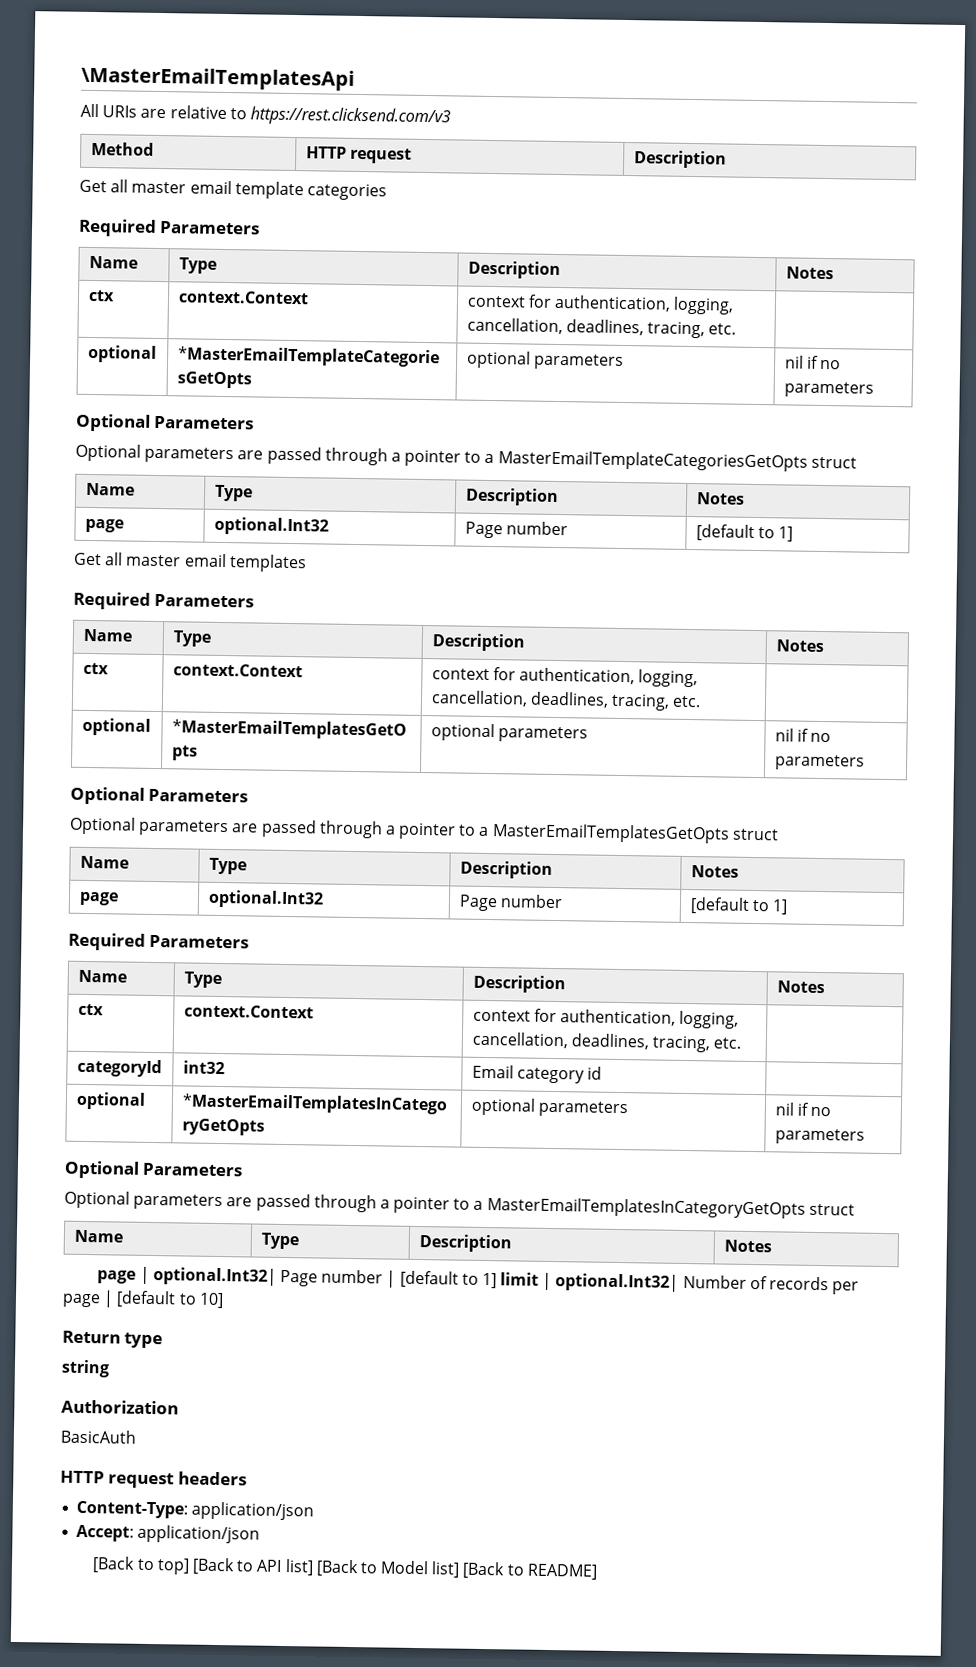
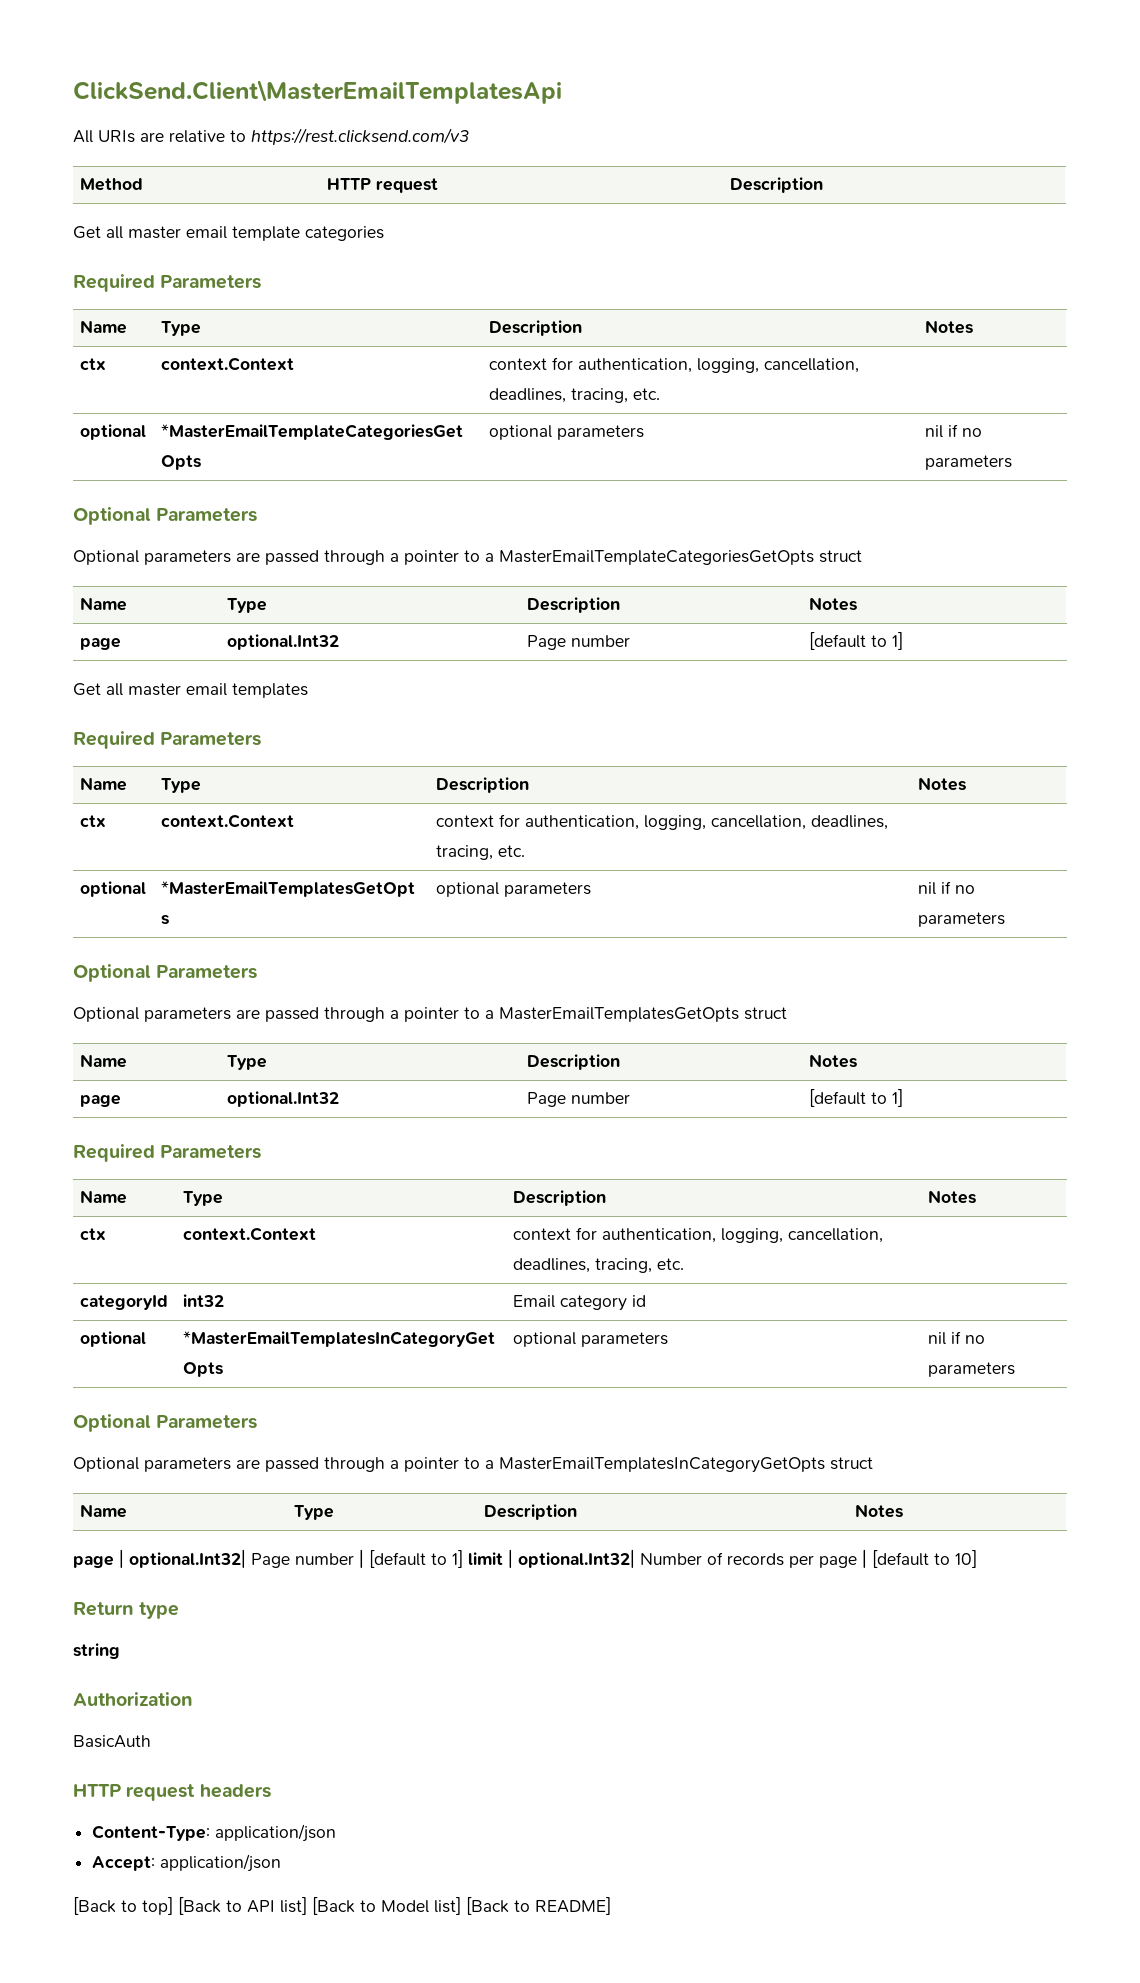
- \MasterEmailTemplatesApi
+ ClickSend.Client\MasterEmailTemplatesApi

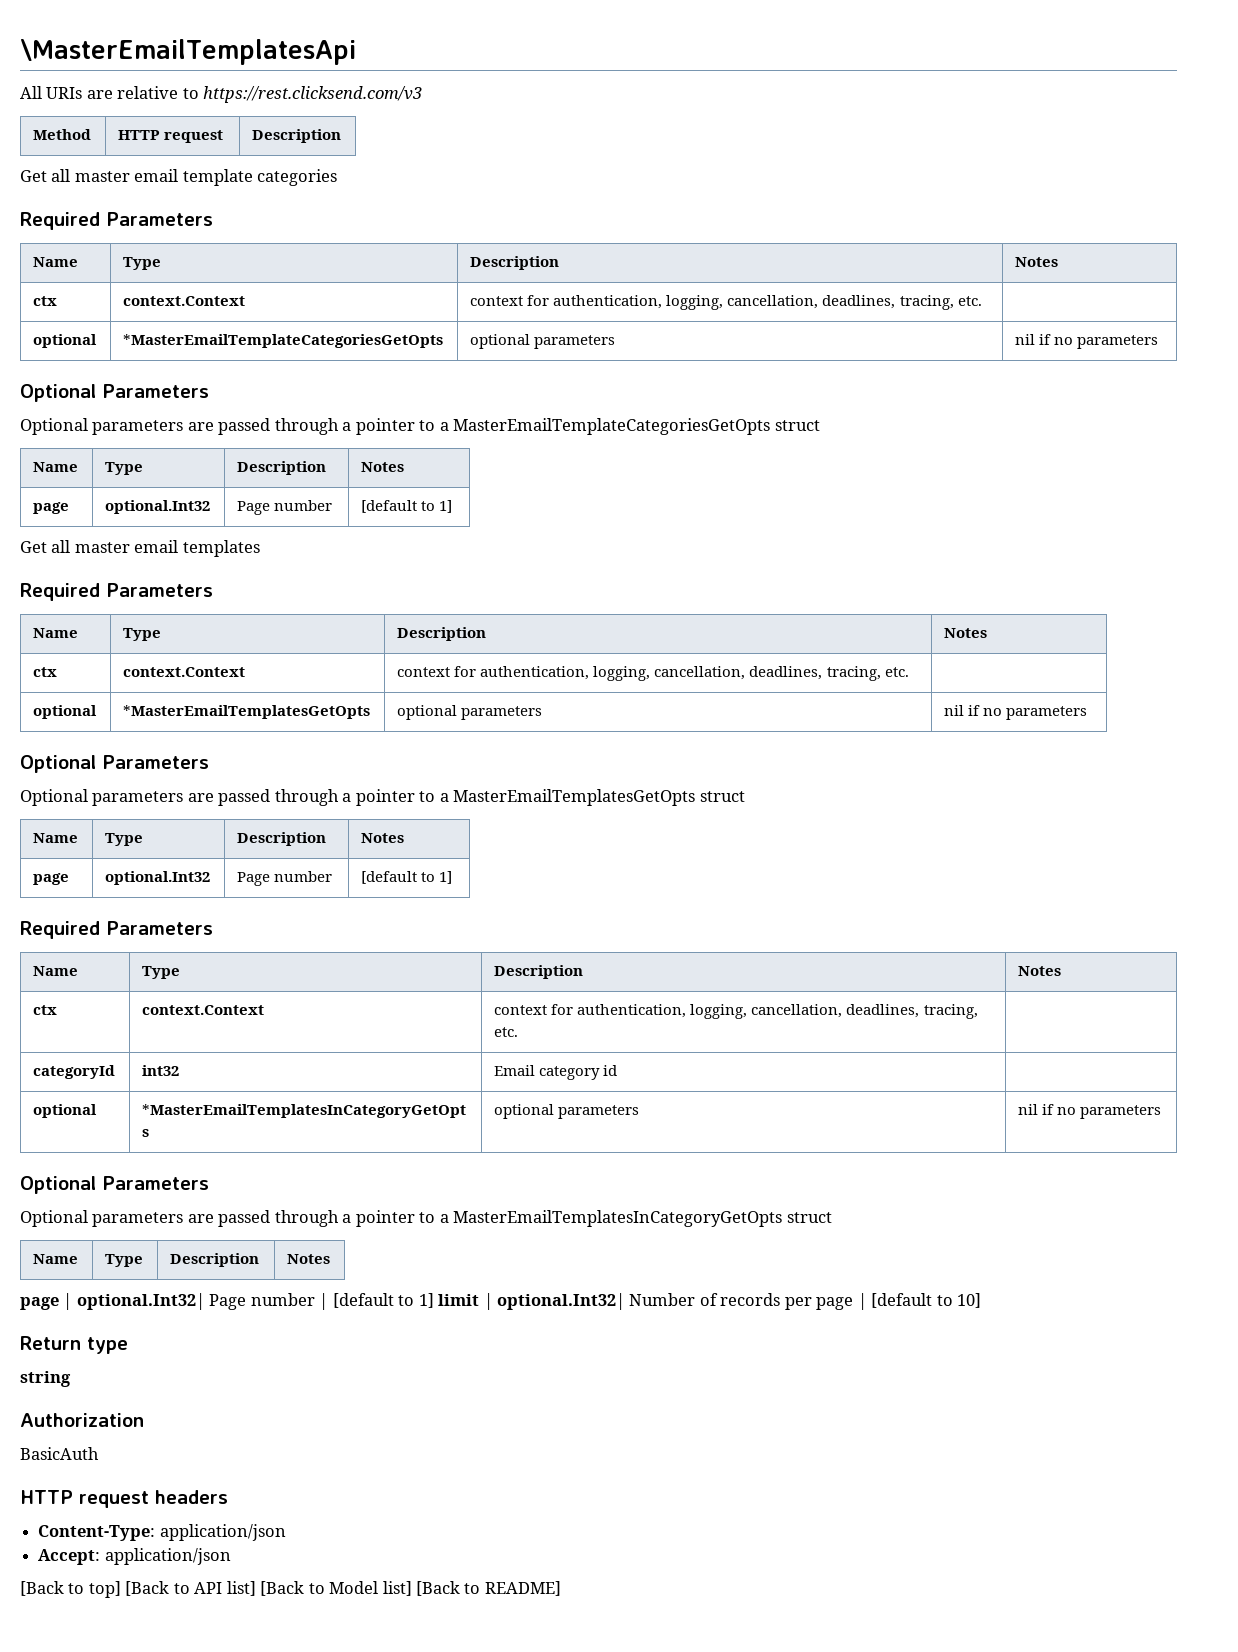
- ClickSend.Client\MasterEmailTemplatesApi
+ \MasterEmailTemplatesApi

